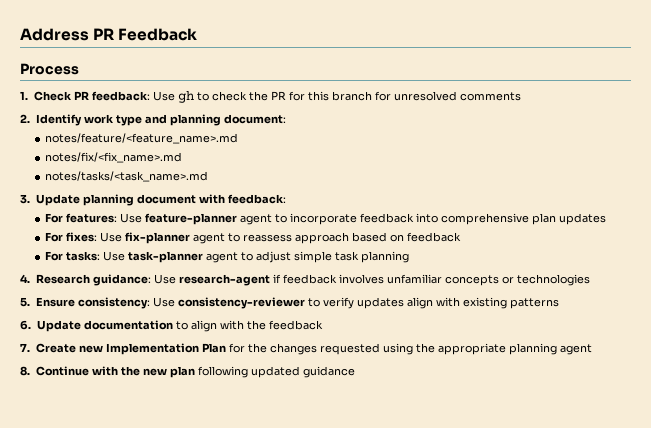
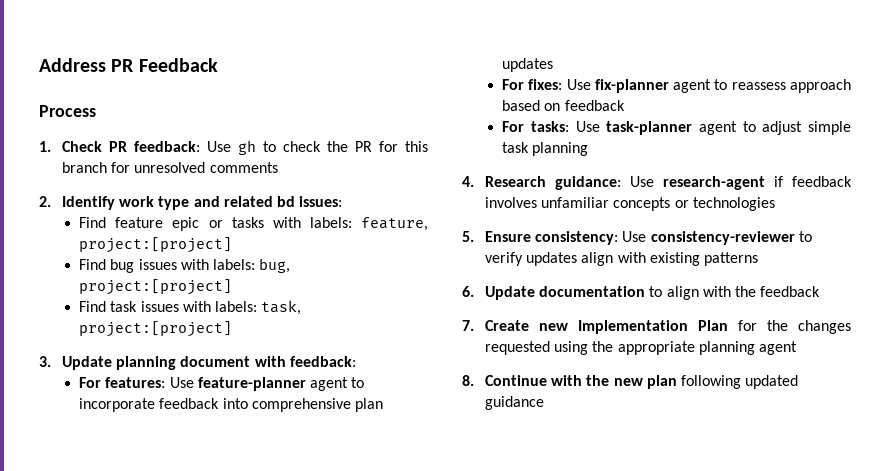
- 2. Identify work type and planning document:
- notes/feature/<feature_name>.md
- notes/fix/<fix_name>.md
- notes/tasks/<task_name>.md
+ 2. Identify work type and related bd issues:
+ Find feature epic or tasks with labels: feature, project:[project]
+ Find bug issues with labels: bug, project:[project]
+ Find task issues with labels: task, project:[project]

